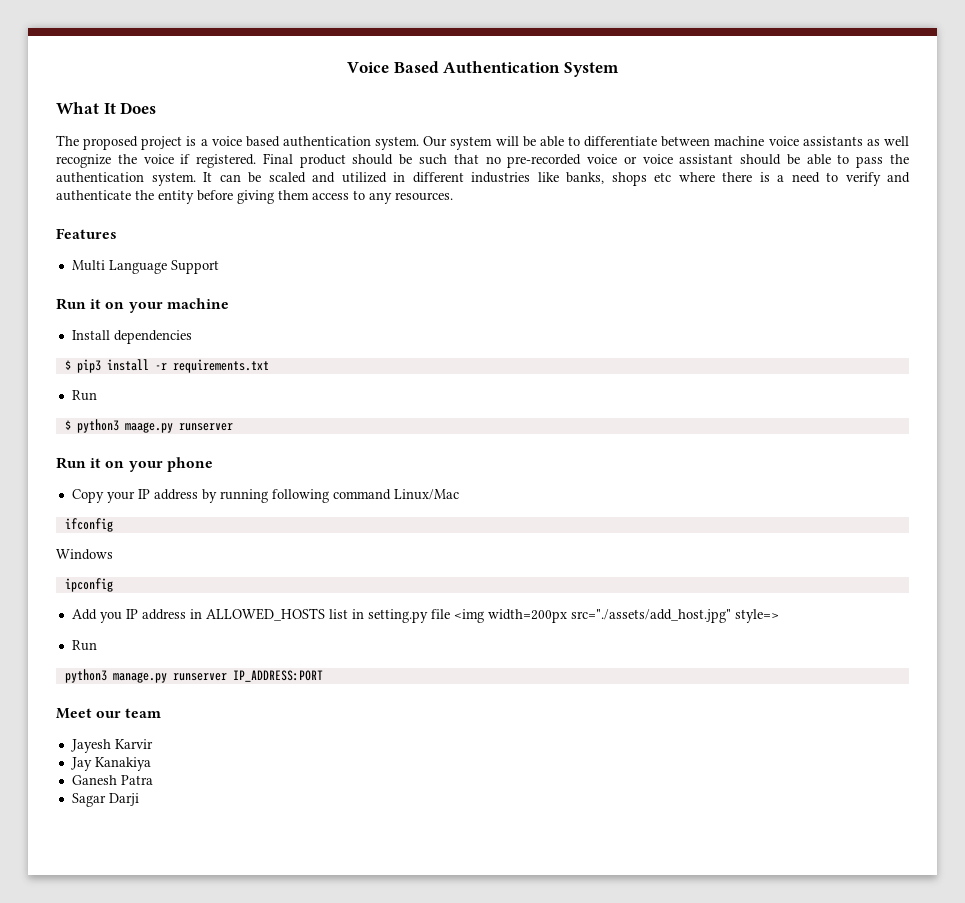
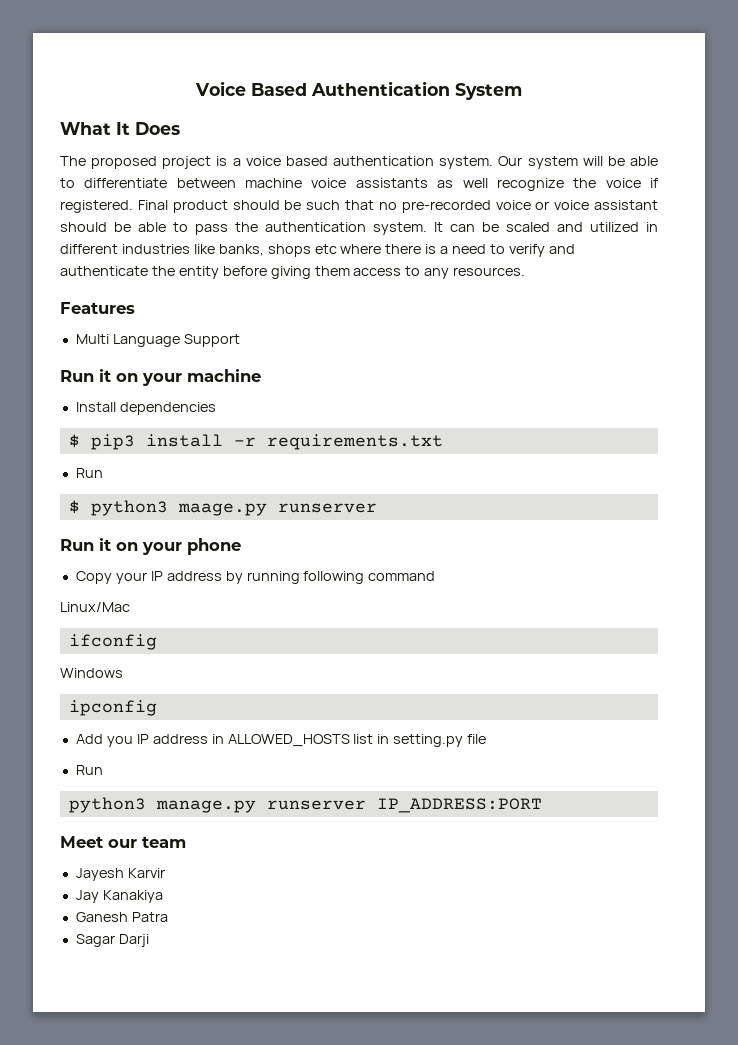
- Copy your IP address by running following command Linux/Mac
+ Copy your IP address by running following command
+ Linux/Mac
- Add you IP address in ALLOWED_HOSTS list in setting.py file <img width=200px src="./assets/add_host.jpg" style=>
+ Add you IP address in ALLOWED_HOSTS list in setting.py file

